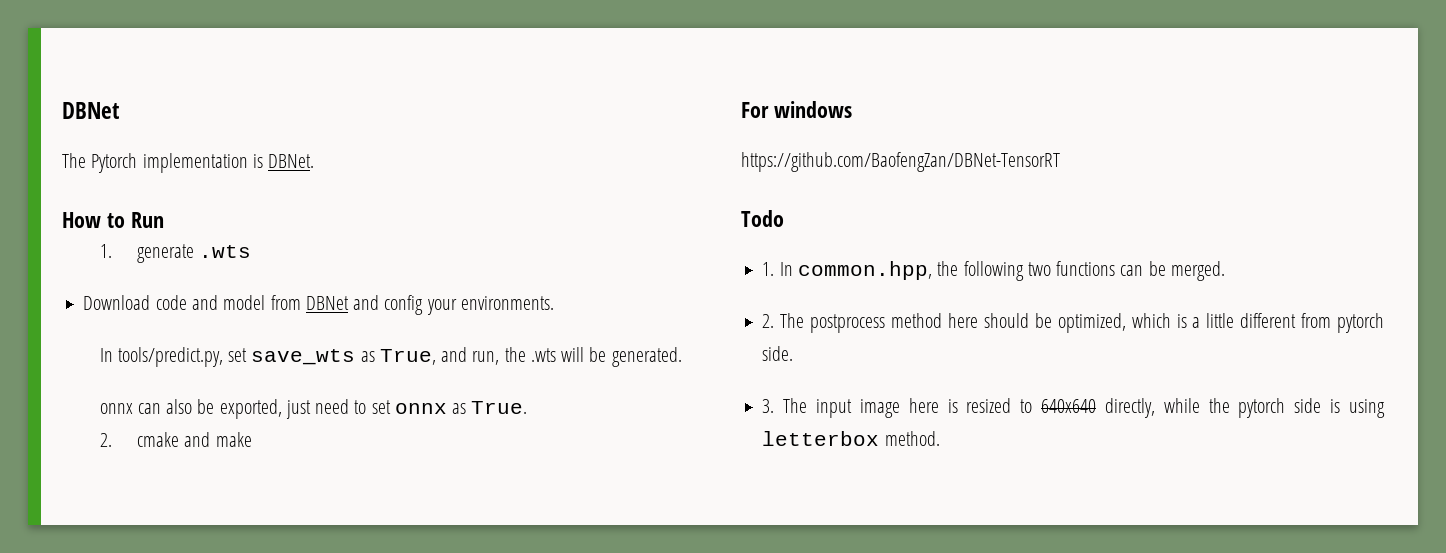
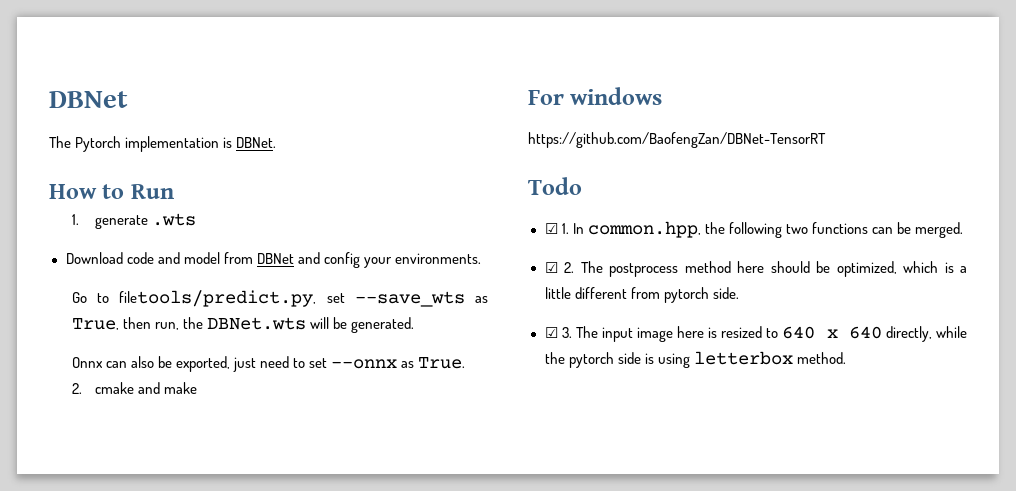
- In tools/predict.py, set save_wts as True, and run, the .wts will be generated.
+ Go to filetools/predict.py, set --save_wts as True, then run, the DBNet.wts will be generated.
- onnx can also be exported, just need to set onnx as True.
+ Onnx can also be exported, just need to set --onnx as True.
- 1. In common.hpp, the following two functions can be merged.
+ ☑ 1. In common.hpp, the following two functions can be merged.
- 2. The postprocess method here should be optimized, which is a little different from pytorch side.
+ ☑ 2. The postprocess method here should be optimized, which is a little different from pytorch side.
- 3. The input image here is resized to 640x640 directly, while the pytorch side is using letterbox method.
+ ☑ 3. The input image here is resized to 640 x 640 directly, while the pytorch side is using letterbox method.

